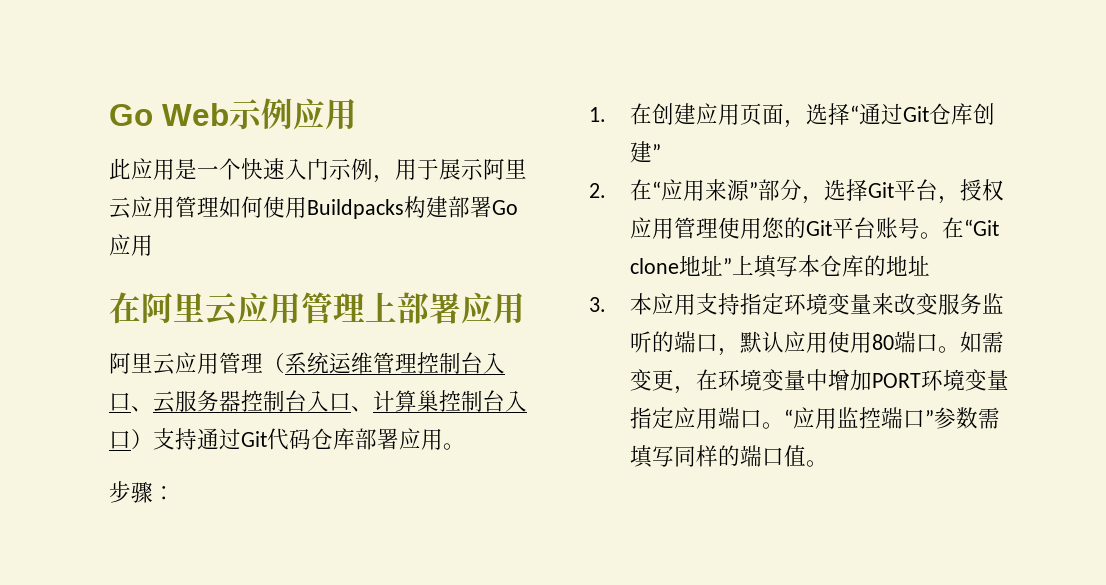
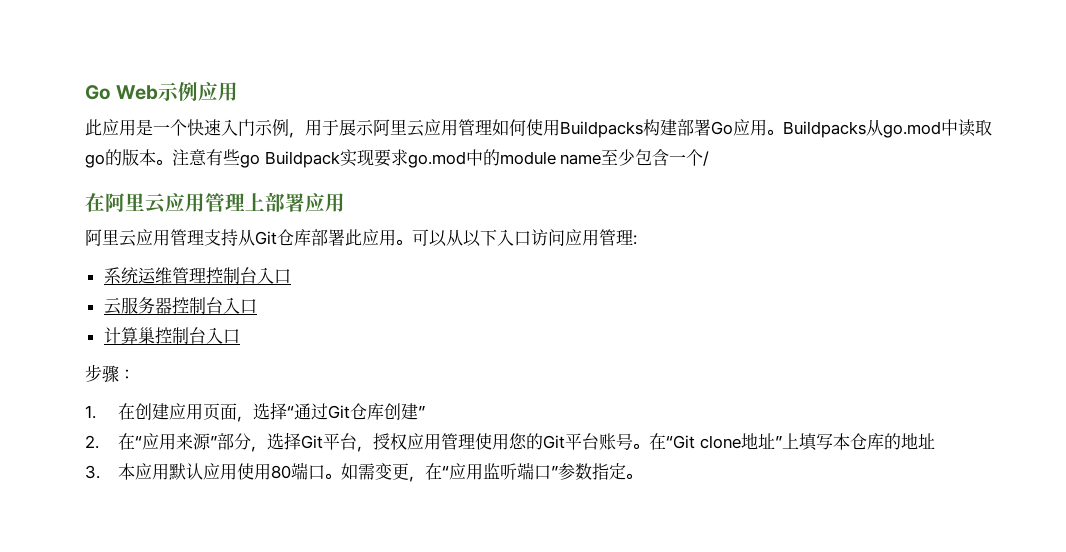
- 此应用是一个快速入门示例，用于展示阿里云应用管理如何使用Buildpacks构建部署Go应用
+ 此应用是一个快速入门示例，用于展示阿里云应用管理如何使用Buildpacks构建部署Go应用。Buildpacks从go.mod中读取go的版本。注意有些go Buildpack实现要求go.mod中的module name至少包含一个/
- 阿里云应用管理（系统运维管理控制台入口、云服务器控制台入口、计算巢控制台入口）支持通过Git代码仓库部署应用。
+ 阿里云应用管理支持从Git仓库部署此应用。可以从以下入口访问应用管理:
+ 系统运维管理控制台入口
+ 云服务器控制台入口
+ 计算巢控制台入口
- 3.本应用支持指定环境变量来改变服务监听的端口，默认应用使用80端口。
+ 3.本应用默认应用使用80端口。
- 如需变更，在环境变量中增加PORT环境变量指定应用端口。“应用监控端口”参数需填写同样的端口值。
+ 如需变更，在“应用监听端口”参数指定。

